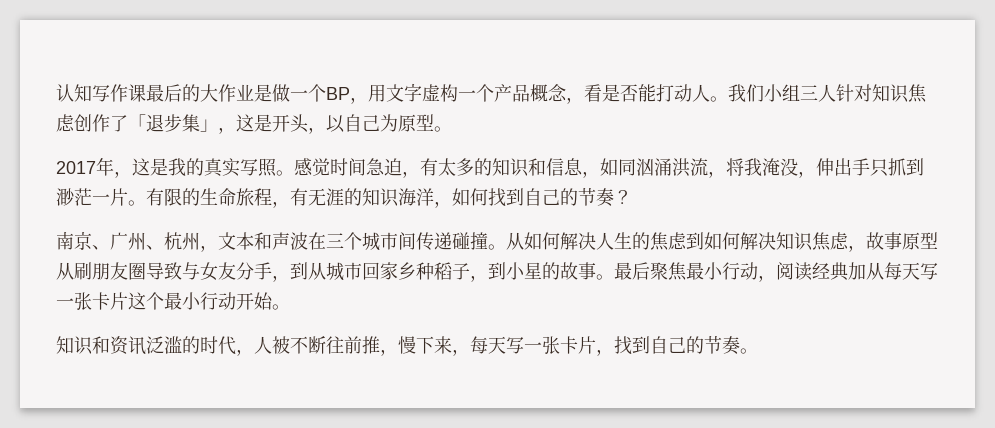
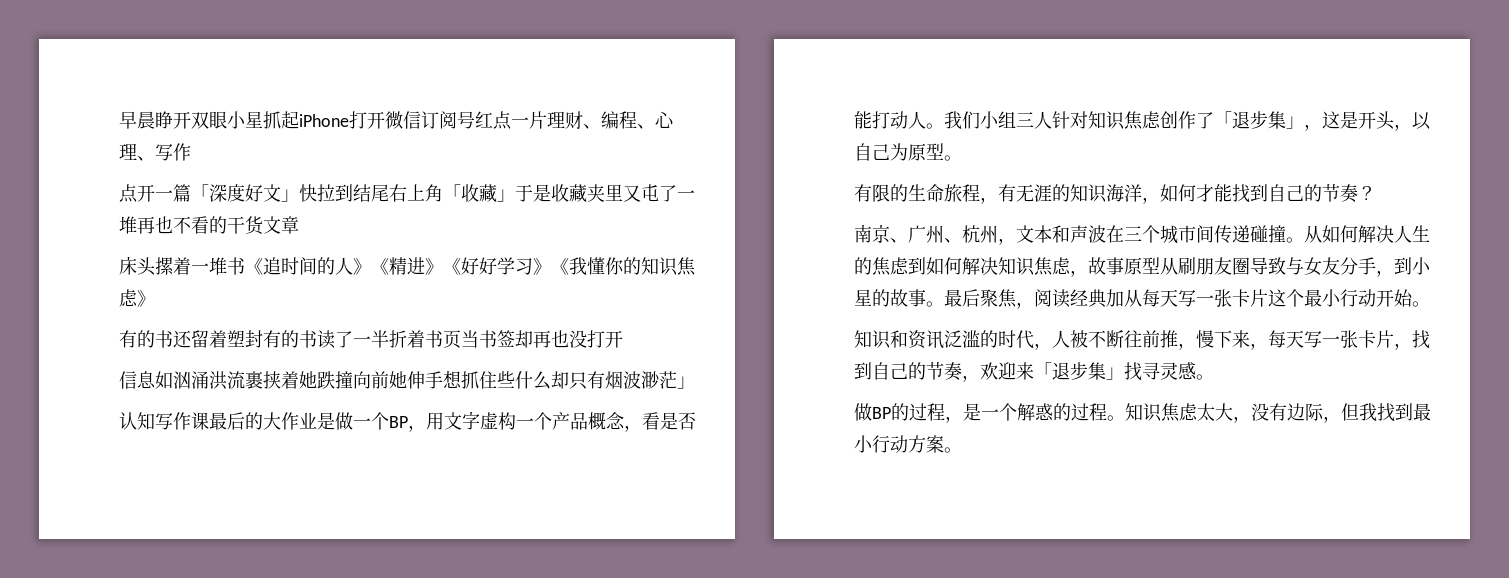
+ 早晨睁开双眼小星抓起iPhone打开微信订阅号红点一片理财、编程、心理、写作
+ 点开一篇「深度好文」快拉到结尾右上角「收藏」于是收藏夹里又屯了一堆再也不看的干货文章
+ 床头摞着一堆书《追时间的人》《精进》《好好学习》《我懂你的知识焦虑》
+ 有的书还留着塑封有的书读了一半折着书页当书签却再也没打开
+ 信息如汹涌洪流裹挟着她跌撞向前她伸手想抓住些什么却只有烟波渺茫」
- 2017年，这是我的真实写照。感觉时间急迫，有太多的知识和信息，如同汹涌洪流，将我淹没，伸出手只抓到渺茫一片。有限的生命旅程，有无涯的知识海洋，如何找到自己的节奏？
+ 有限的生命旅程，有无涯的知识海洋，如何才能找到自己的节奏？
- 从如何解决人生的焦虑到如何解决知识焦虑，故事原型从刷朋友圈导致与女友分手，到从城市回家乡种稻子，到小星的故事。
+ 从如何解决人生的焦虑到如何解决知识焦虑，故事原型从刷朋友圈导致与女友分手，到小星的故事。
- 最后聚焦最小行动，阅读经典加从每天写一张卡片这个最小行动开始。
+ 最后聚焦，阅读经典加从每天写一张卡片这个最小行动开始。
- 知识和资讯泛滥的时代，人被不断往前推，慢下来，每天写一张卡片，找到自己的节奏。
+ 知识和资讯泛滥的时代，人被不断往前推，慢下来，每天写一张卡片，找到自己的节奏，欢迎来「退步集」找寻灵感。
+ 做BP的过程，是一个解惑的过程。知识焦虑太大，没有边际，但我找到最小行动方案。

